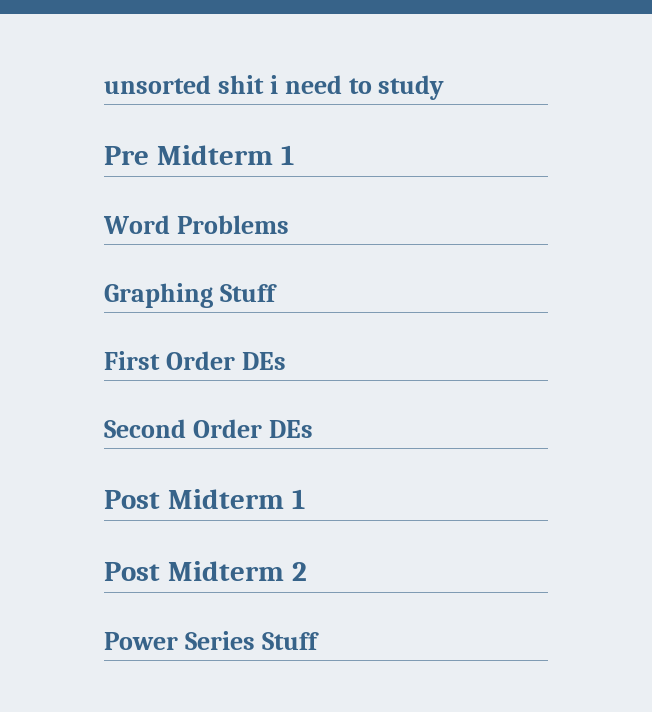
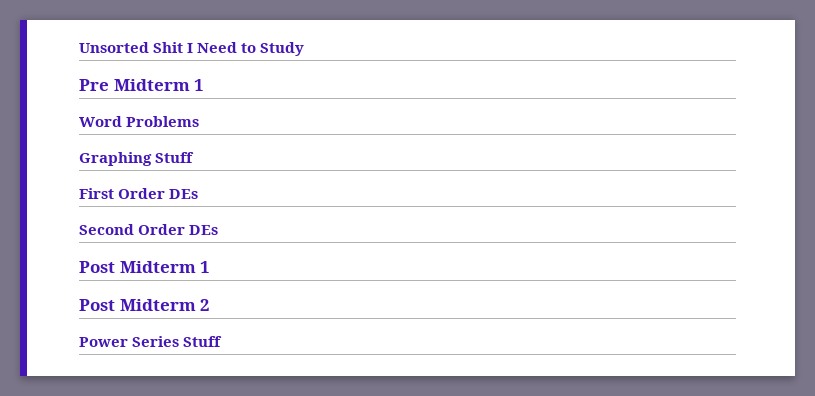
- unsorted shit i need to study
+ Unsorted Shit I Need to Study

